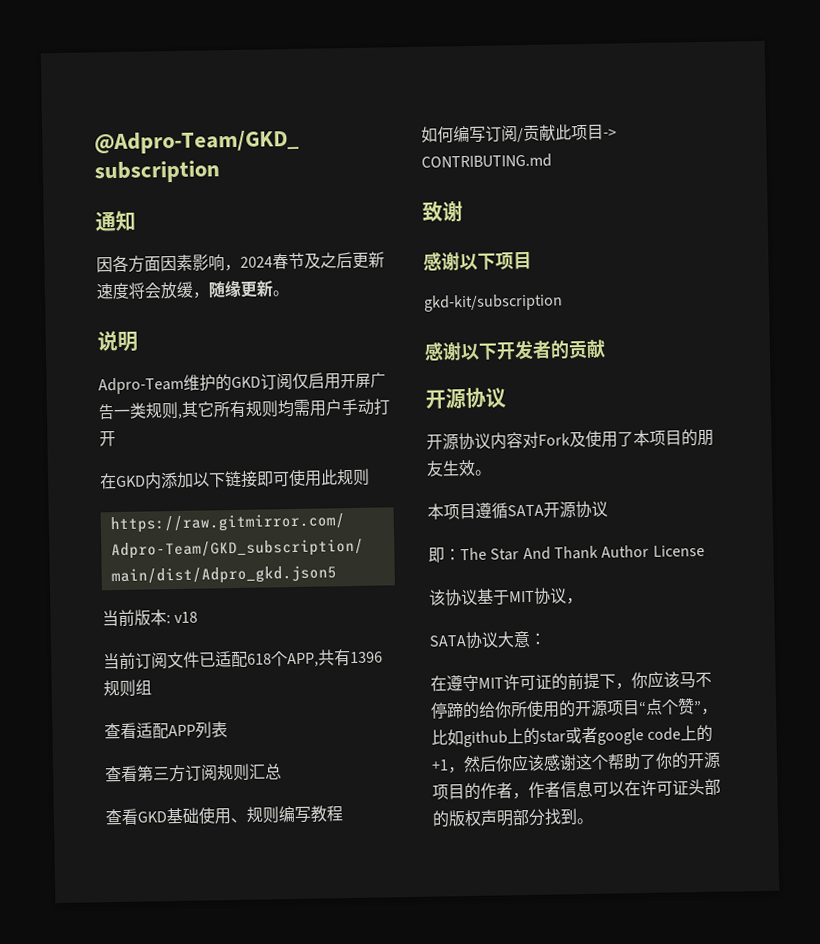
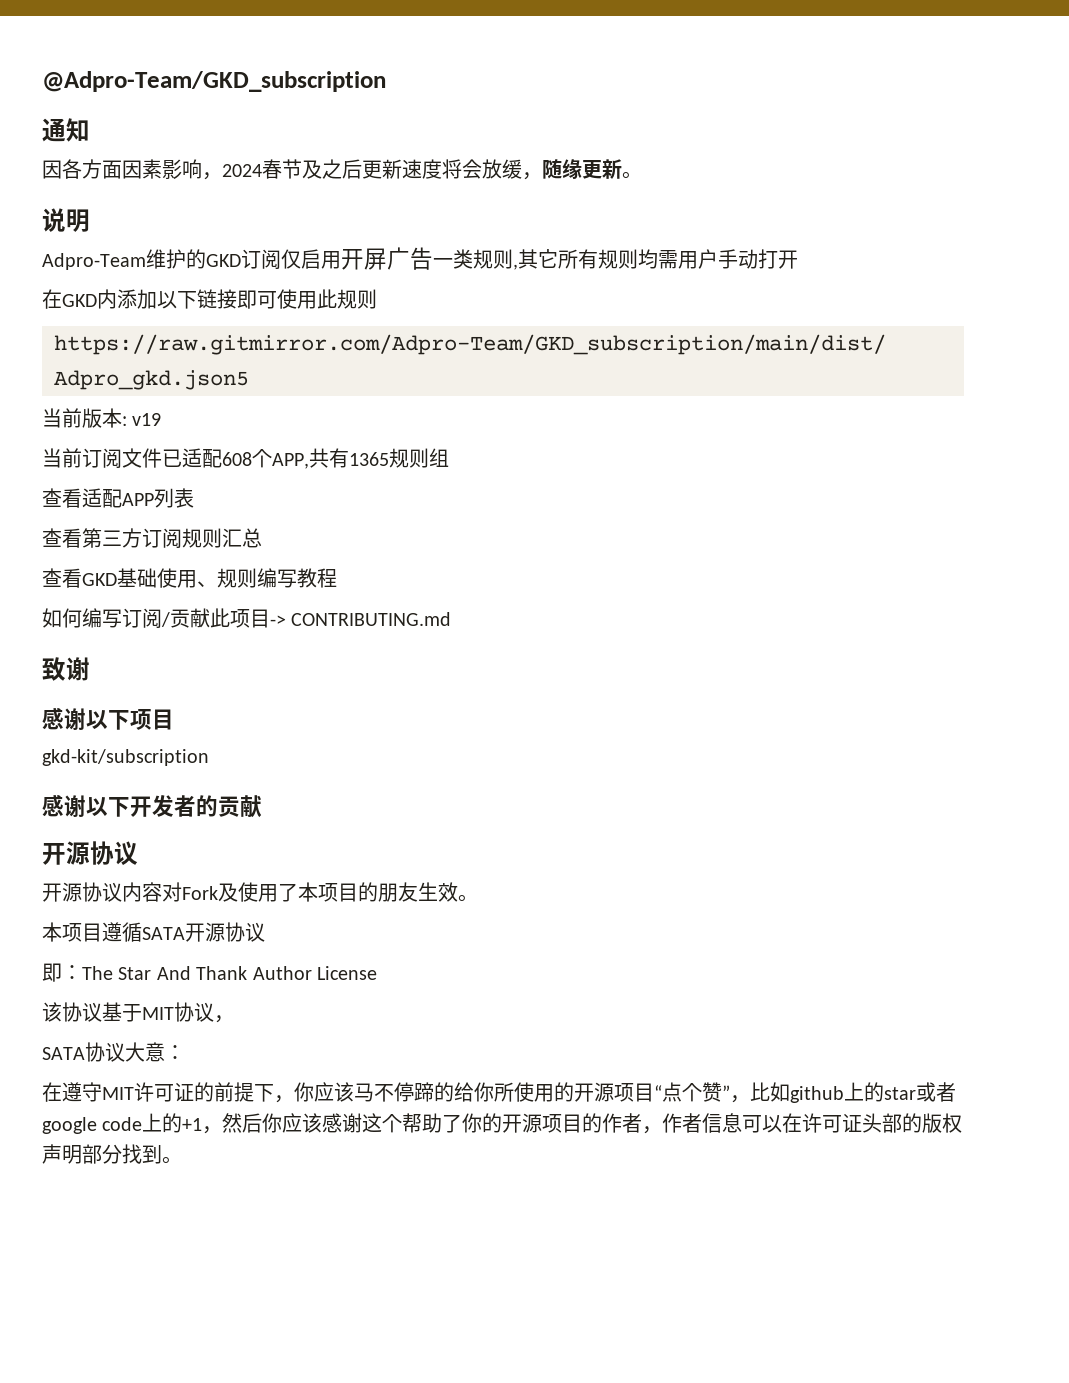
- 当前版本: v18
+ 当前版本: v19
- 当前订阅文件已适配618个APP,共有1396规则组
+ 当前订阅文件已适配608个APP,共有1365规则组

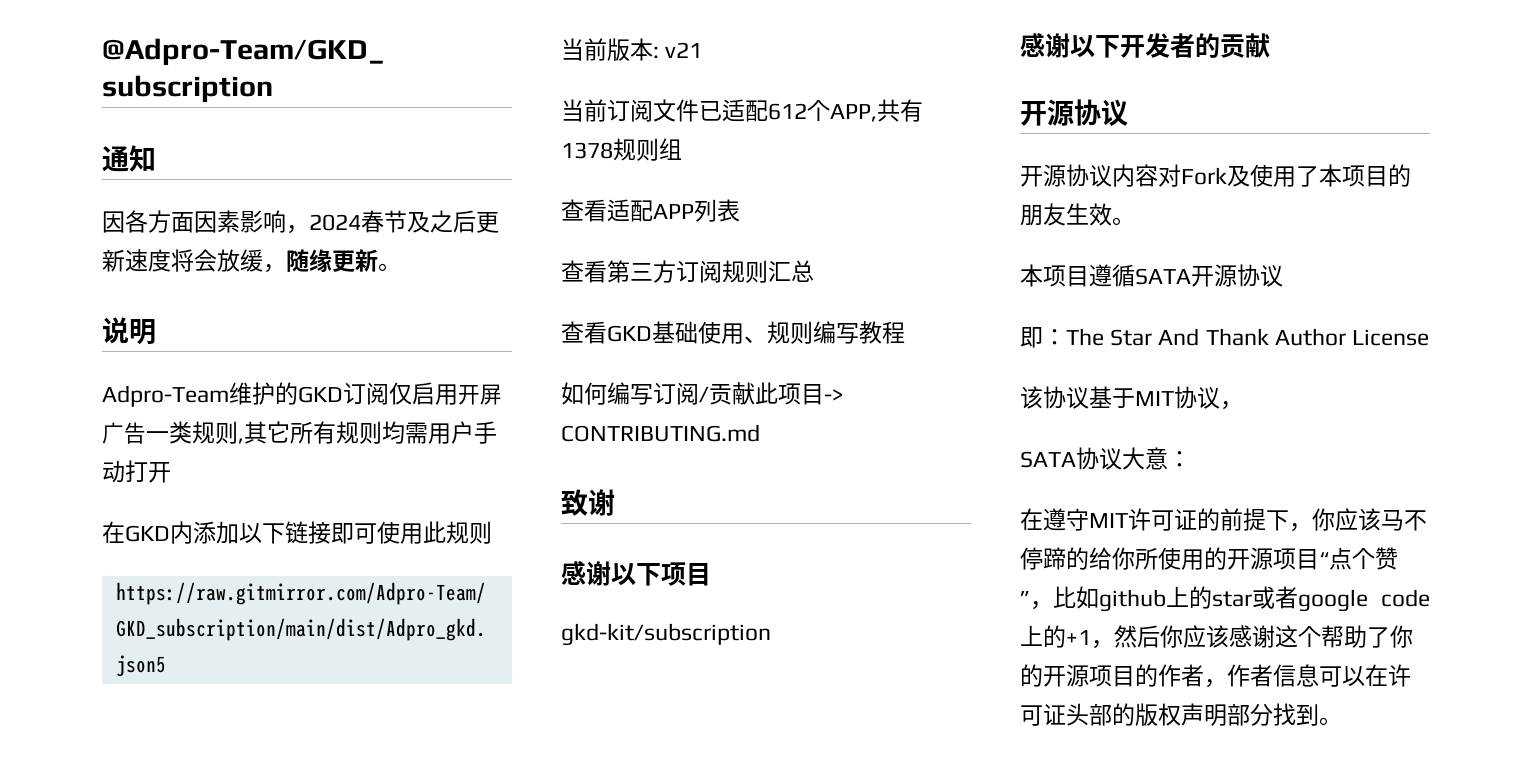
- 当前版本: v19
+ 当前版本: v21
- 当前订阅文件已适配608个APP,共有1365规则组
+ 当前订阅文件已适配612个APP,共有1378规则组

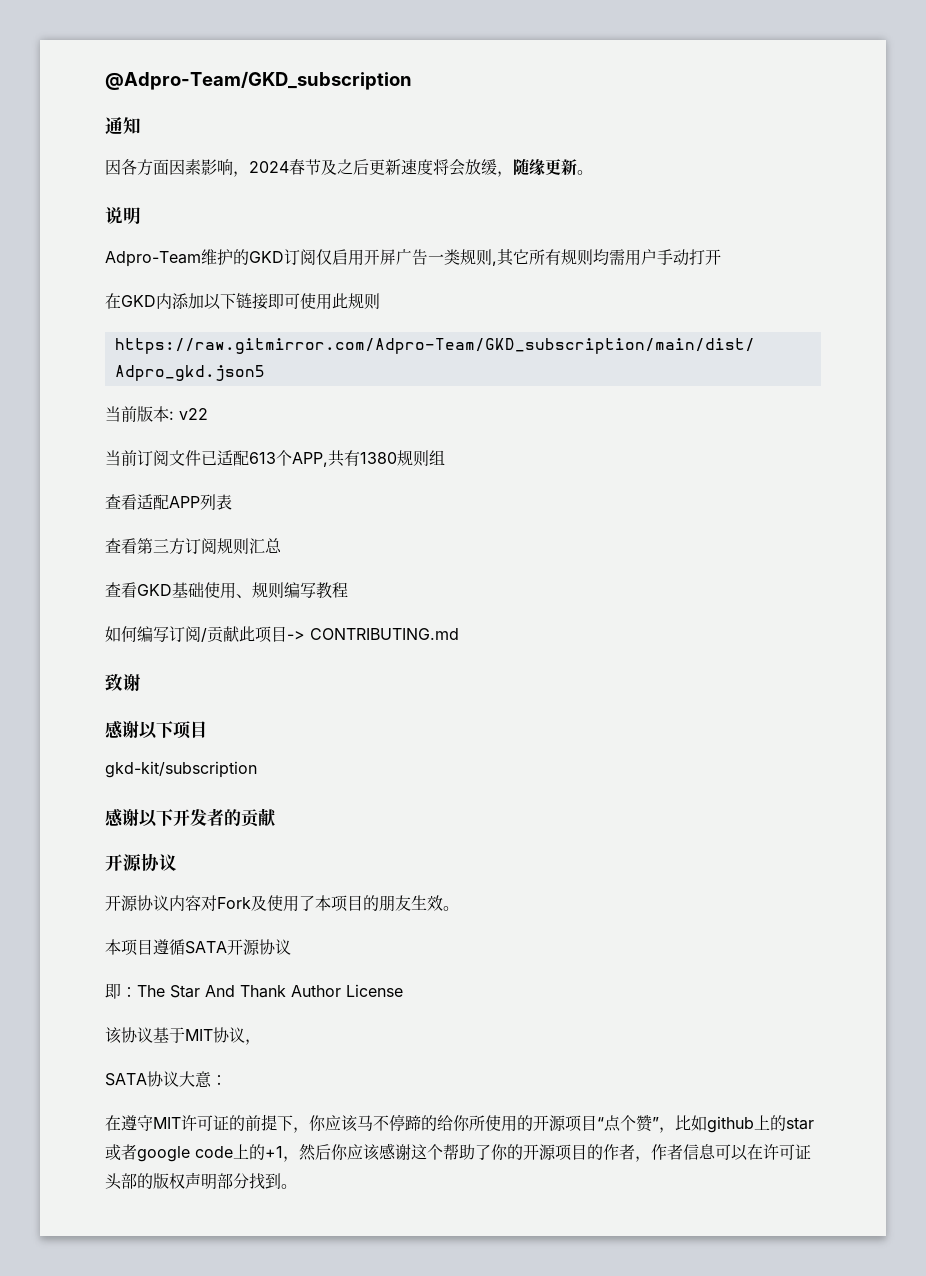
- 当前版本: v21
+ 当前版本: v22
- 当前订阅文件已适配612个APP,共有1378规则组
+ 当前订阅文件已适配613个APP,共有1380规则组

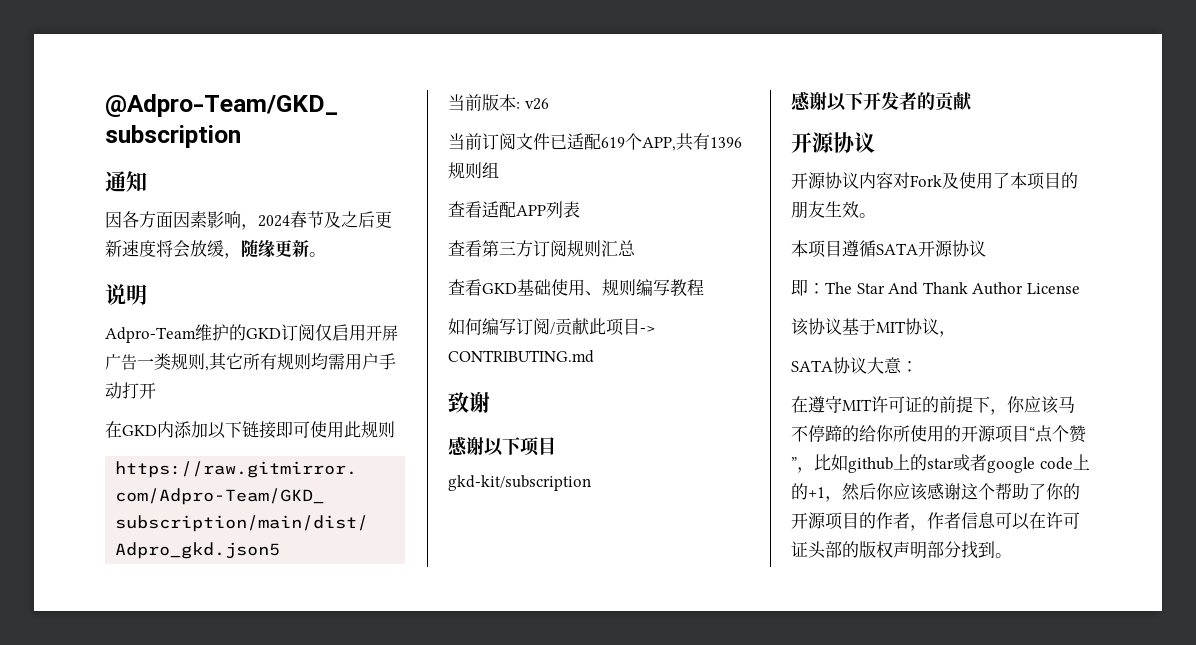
- 当前版本: v22
+ 当前版本: v26
- 当前订阅文件已适配613个APP,共有1380规则组
+ 当前订阅文件已适配619个APP,共有1396规则组

